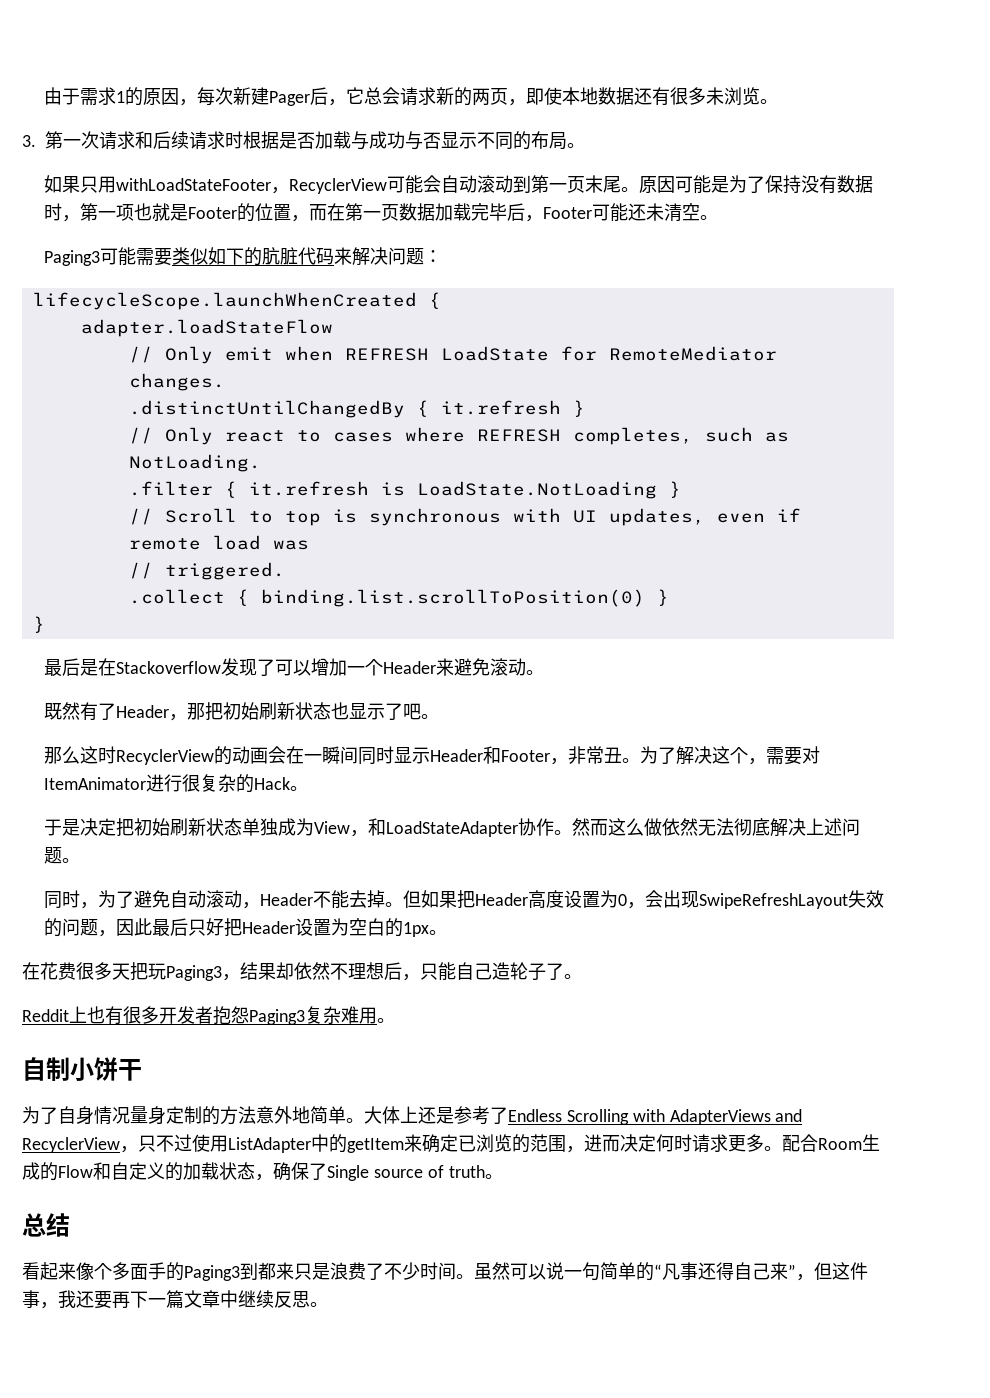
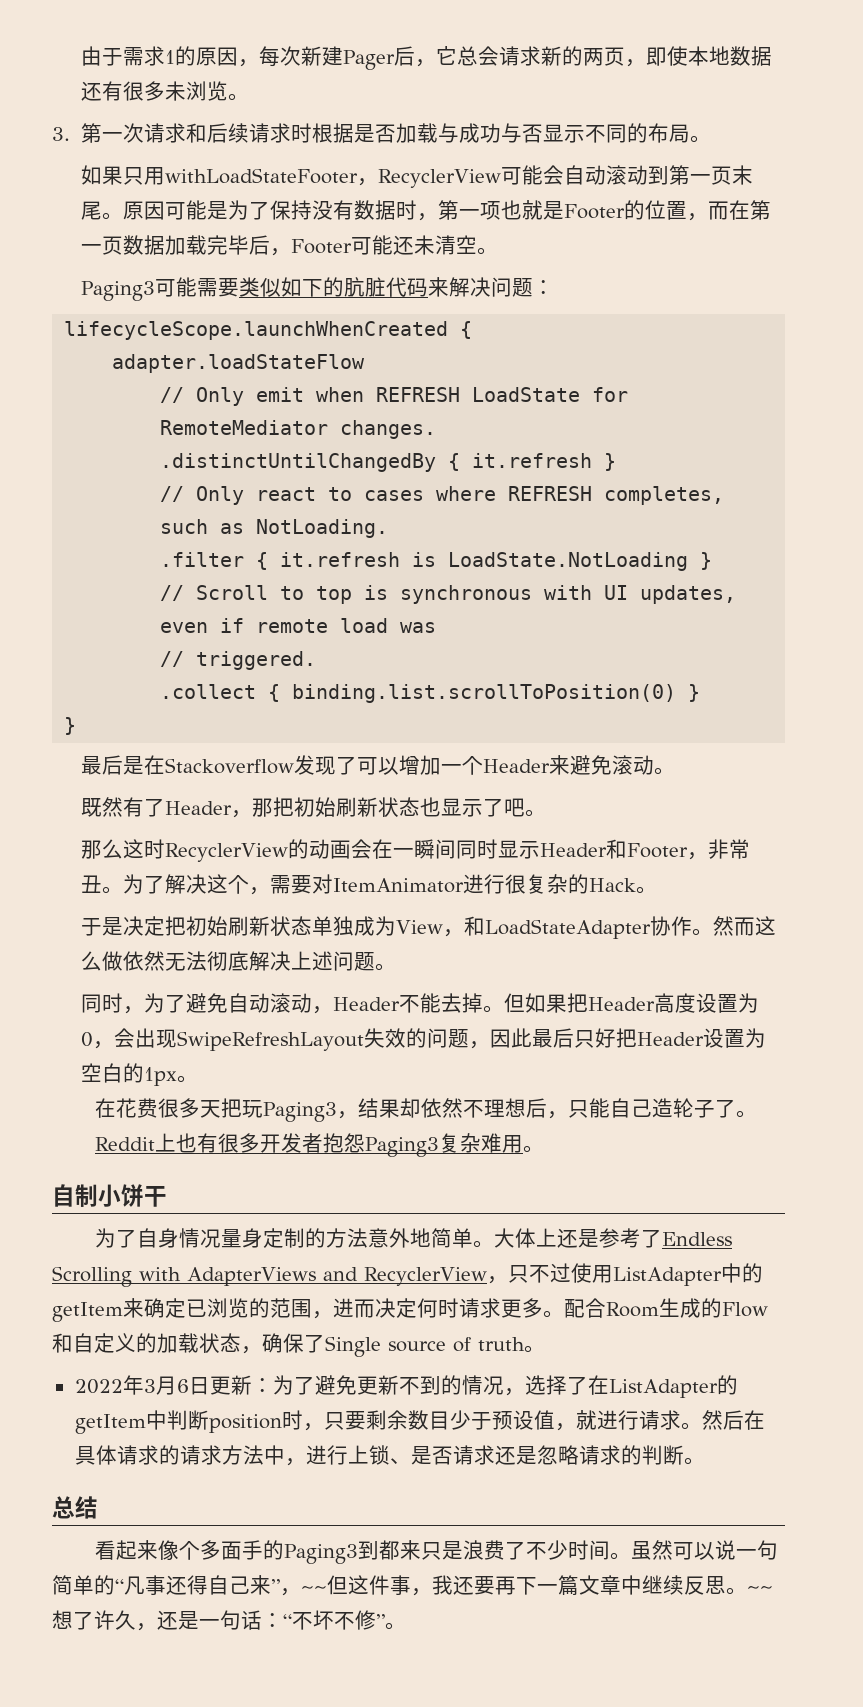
+ 2022年3月6日更新：为了避免更新不到的情况，选择了在ListAdapter的getItem中判断position时，只要剩余数目少于预设值，就进行请求。然后在具体请求的请求方法中，进行上锁、是否请求还是忽略请求的判断。
- 虽然可以说一句简单的“凡事还得自己来”，但这件事，我还要再下一篇文章中继续反思。
+ 虽然可以说一句简单的“凡事还得自己来”，~~但这件事，我还要再下一篇文章中继续反思。
+ ~~想了许久，还是一句话：“不坏不修”。

